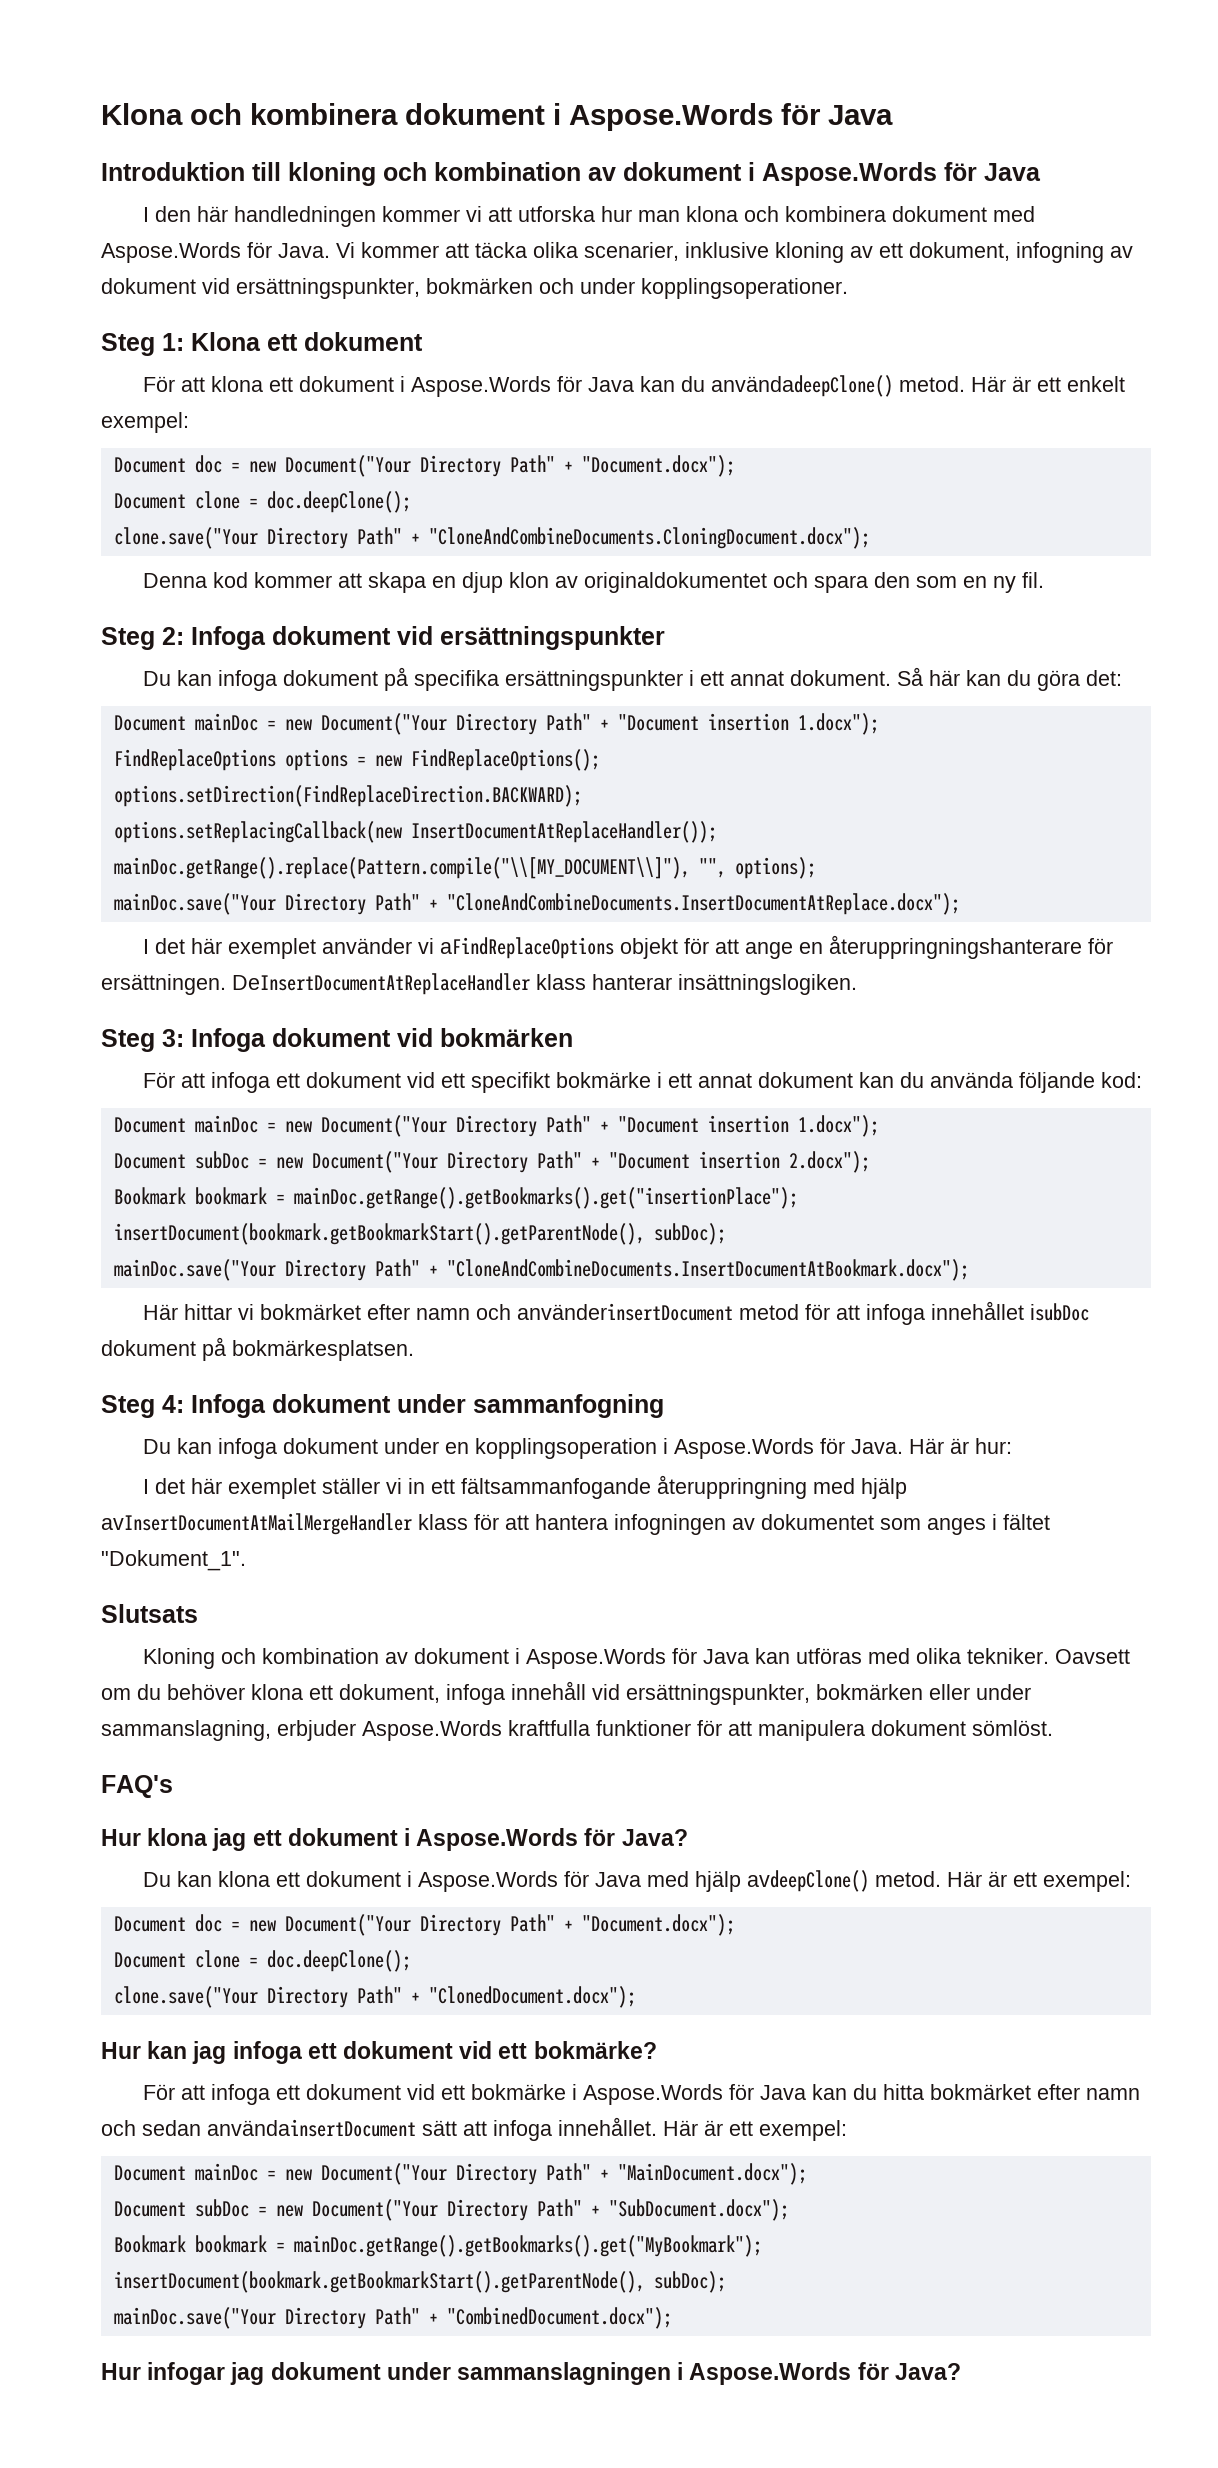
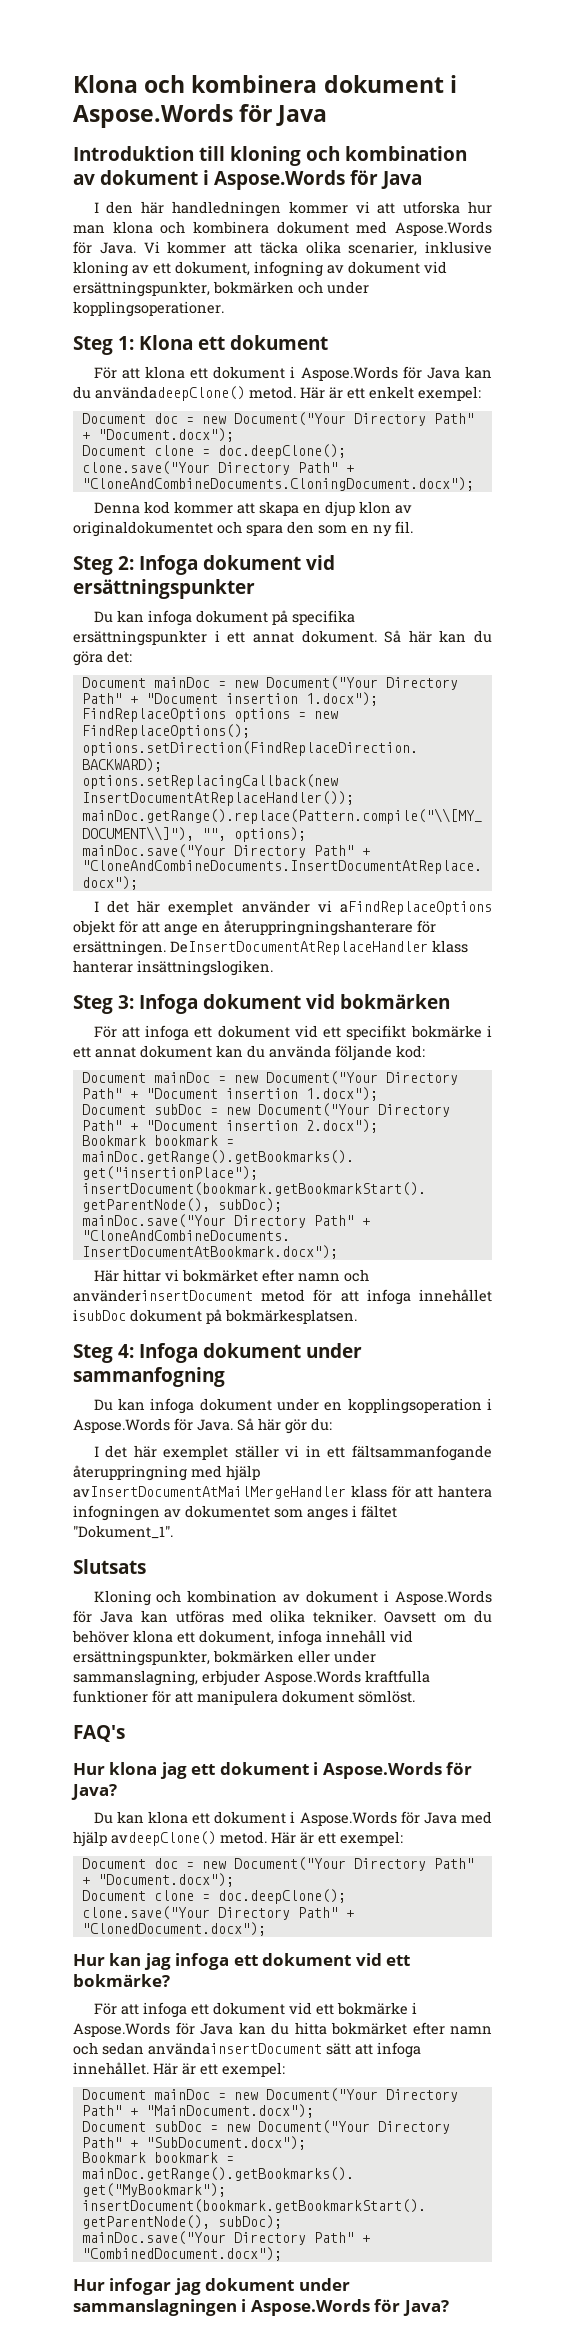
- Här är hur:
+ Så här gör du:

